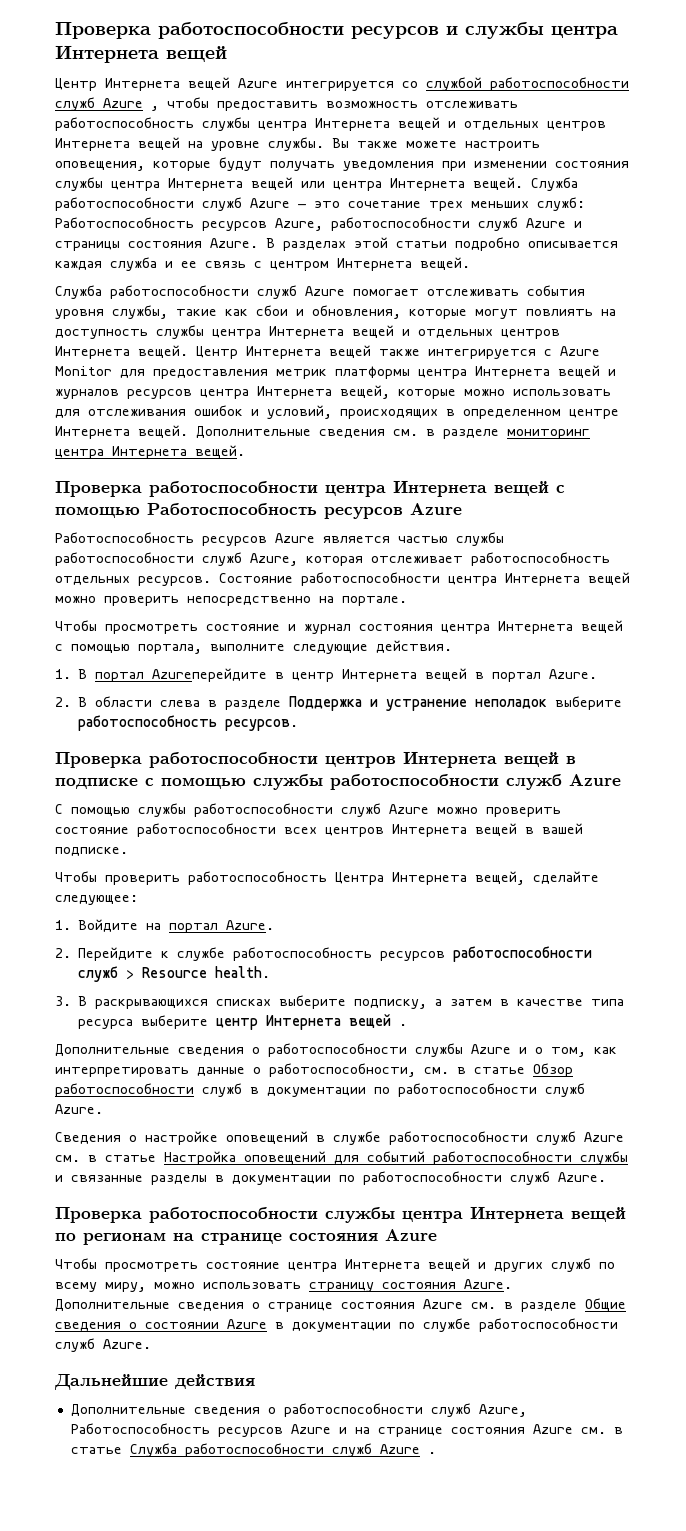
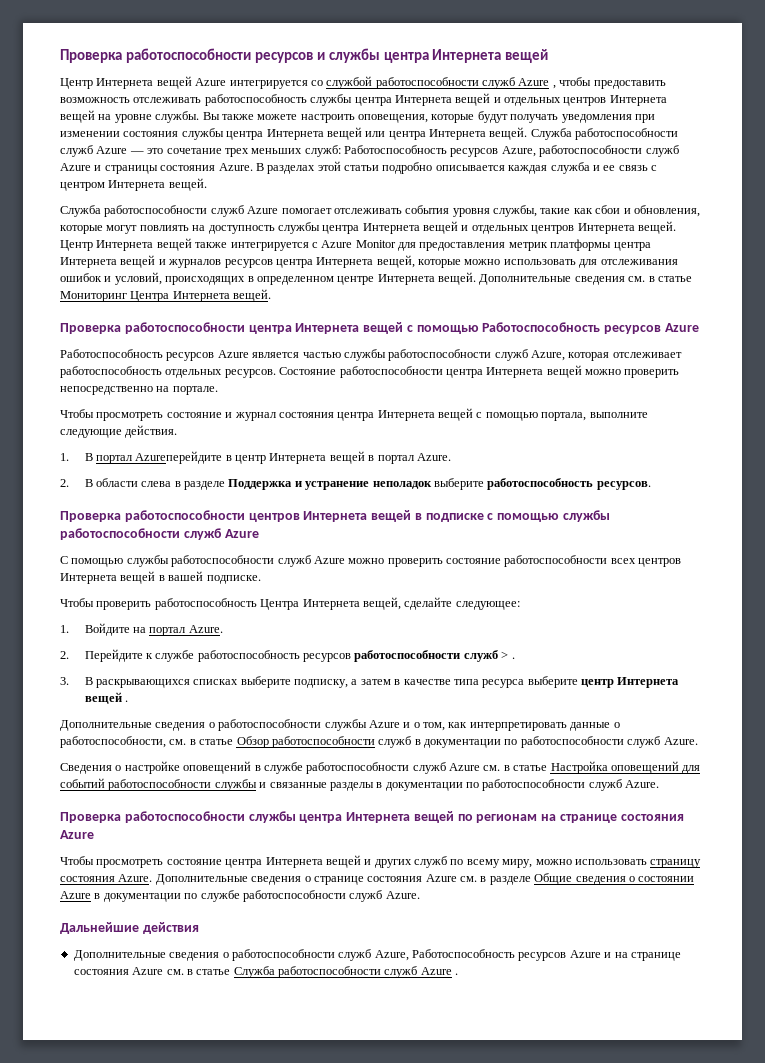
- Дополнительные сведения см. в разделе мониторинг центра Интернета вещей.
+ Дополнительные сведения см. в статье Мониторинг Центра Интернета вещей.
- 2. Перейдите к службе работоспособность ресурсов работоспособности служб > Resource health.
+ 2. Перейдите к службе работоспособность ресурсов работоспособности служб > .

